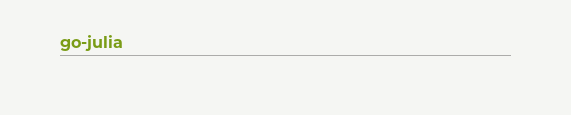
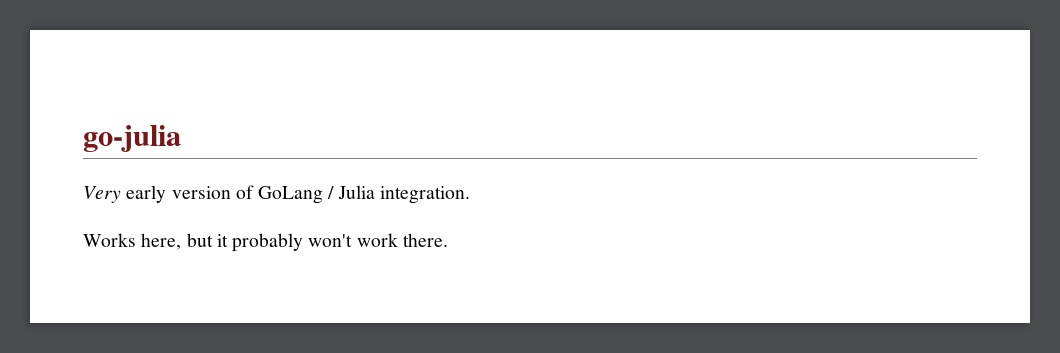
+ Very early version of GoLang / Julia integration.
+ Works here, but it probably won't work there.

